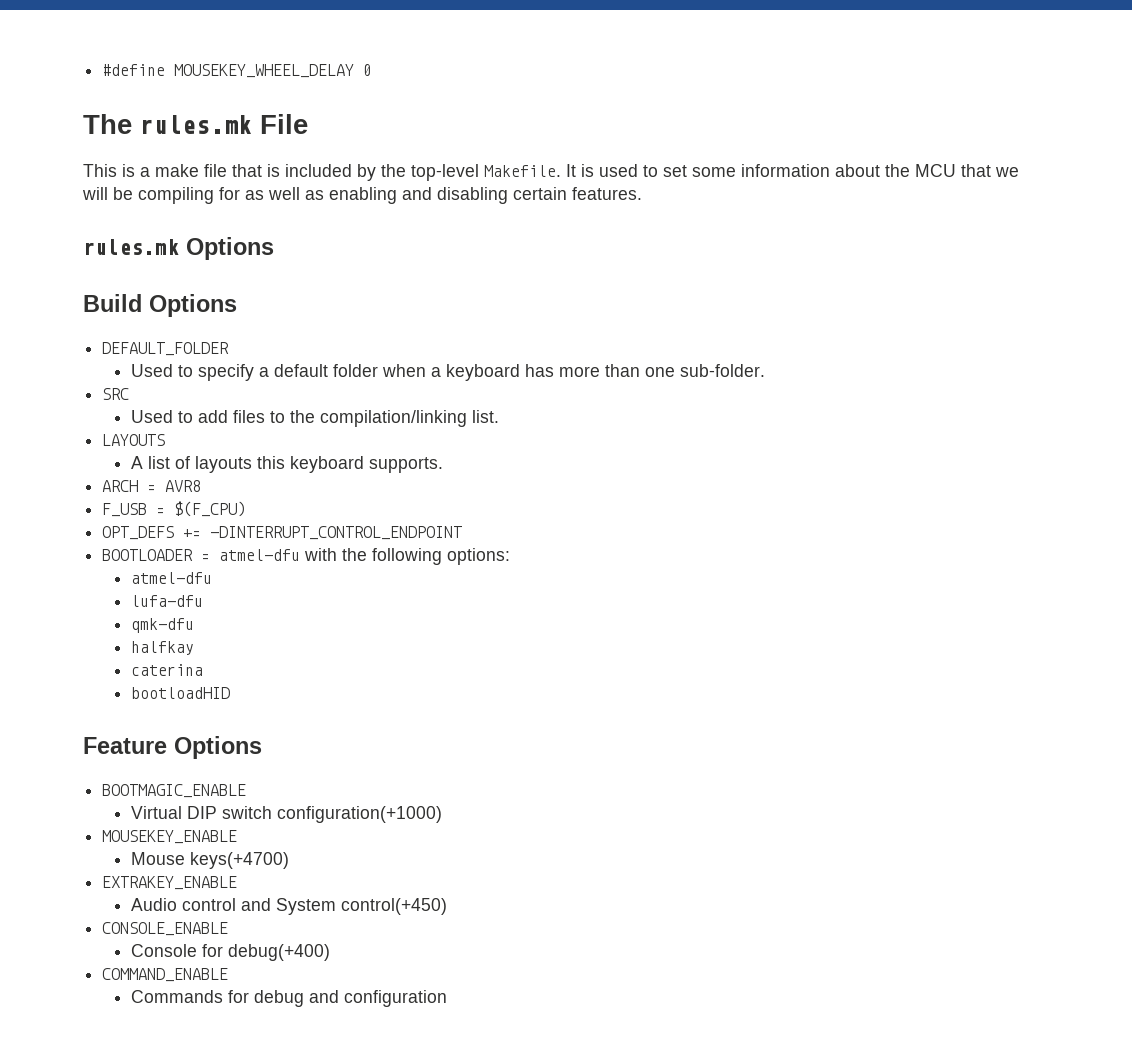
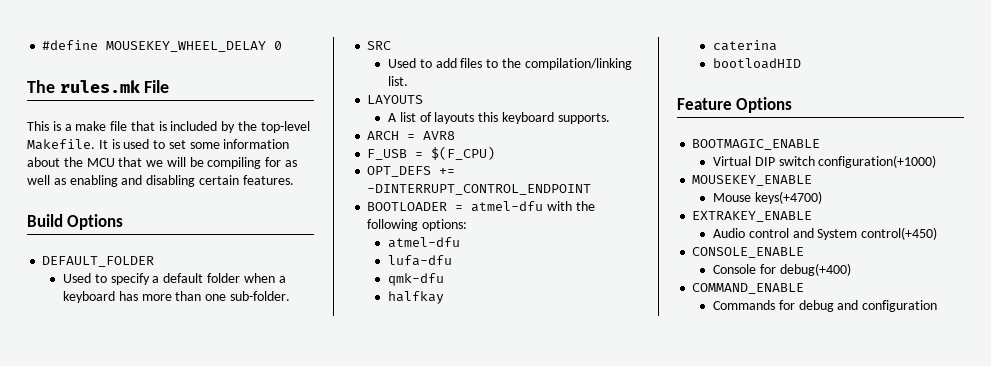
- rules.mk Options

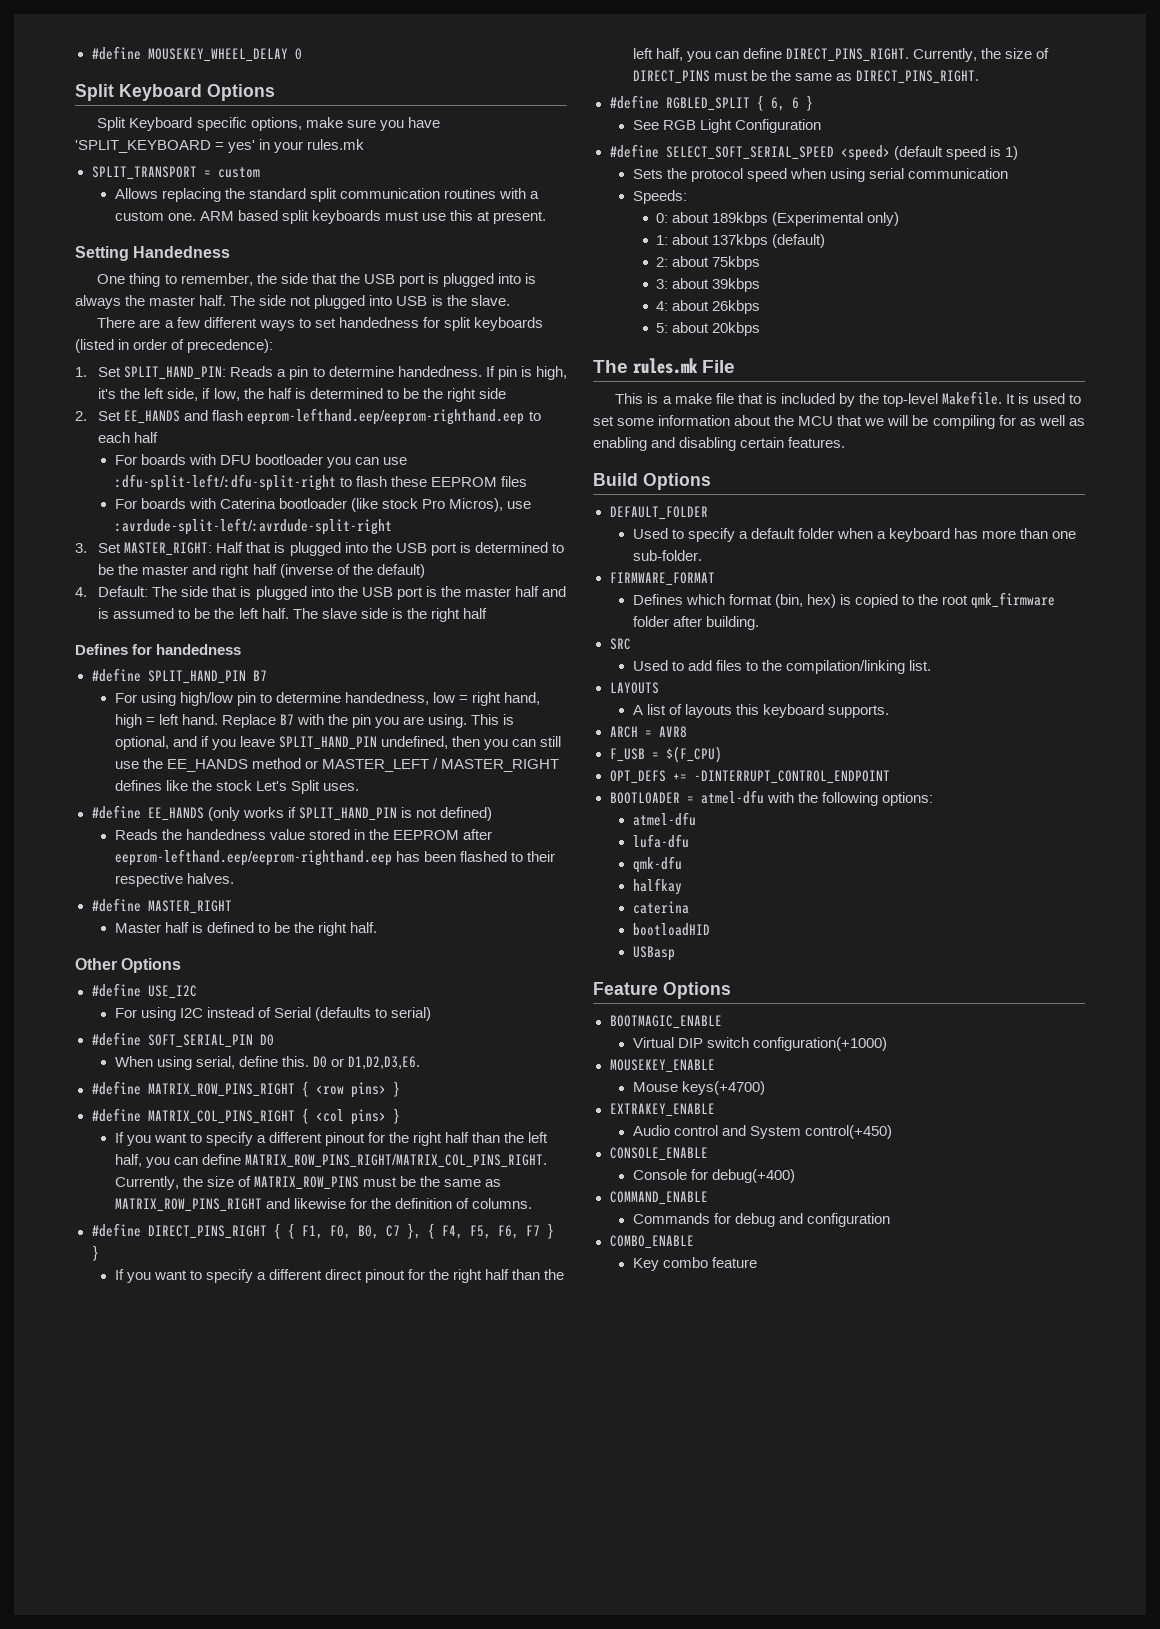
+ Split Keyboard Options
+ Split Keyboard specific options, make sure you have 'SPLIT_KEYBOARD = yes' in your rules.mk
+ SPLIT_TRANSPORT = custom
+ Allows replacing the standard split communication routines with a custom one. ARM based split keyboards must use this at present.
+ Setting Handedness
+ One thing to remember, the side that the USB port is plugged into is always the master half. The side not plugged into USB is the slave.
+ There are a few different ways to set handedness for split keyboards (listed in order of precedence):
+ 1. Set SPLIT_HAND_PIN: Reads a pin to determine handedness. If pin is high, it's the left side, if low, the half is determined to be the right side
+ 2. Set EE_HANDS and flash eeprom-lefthand.eep/eeprom-righthand.eep to each half
+ For boards with DFU bootloader you can use :dfu-split-left/:dfu-split-right to flash these EEPROM files
+ For boards with Caterina bootloader (like stock Pro Micros), use :avrdude-split-left/:avrdude-split-right
+ 3. Set MASTER_RIGHT: Half that is plugged into the USB port is determined to be the master and right half (inverse of the default)
+ 4. Default: The side that is plugged into the USB port is the master half and is assumed to be the left half. The slave side is the right half
+ Defines for handedness
+ #define SPLIT_HAND_PIN B7
+ For using high/low pin to determine handedness, low = right hand, high = left hand. Replace B7 with the pin you are using. This is optional, and if you leave SPLIT_HAND_PIN undefined, then you can still use the EE_HANDS method or MASTER_LEFT / MASTER_RIGHT defines like the stock Let's Split uses.
+ #define EE_HANDS (only works if SPLIT_HAND_PIN is not defined)
+ Reads the handedness value stored in the EEPROM after eeprom-lefthand.eep/eeprom-righthand.eep has been flashed to their respective halves.
+ #define MASTER_RIGHT
+ Master half is defined to be the right half.
+ Other Options
+ #define USE_I2C
+ For using I2C instead of Serial (defaults to serial)
+ #define SOFT_SERIAL_PIN D0
+ When using serial, define this. D0 or D1,D2,D3,E6.
+ #define MATRIX_ROW_PINS_RIGHT { <row pins> }
+ #define MATRIX_COL_PINS_RIGHT { <col pins> }
+ If you want to specify a different pinout for the right half than the left half, you can define MATRIX_ROW_PINS_RIGHT/MATRIX_COL_PINS_RIGHT. Currently, the size of MATRIX_ROW_PINS must be the same as MATRIX_ROW_PINS_RIGHT and likewise for the definition of columns.
+ #define DIRECT_PINS_RIGHT { { F1, F0, B0, C7 }, { F4, F5, F6, F7 } }
+ If you want to specify a different direct pinout for the right half than the left half, you can define DIRECT_PINS_RIGHT. Currently, the size of DIRECT_PINS must be the same as DIRECT_PINS_RIGHT.
+ #define RGBLED_SPLIT { 6, 6 }
+ See RGB Light Configuration
+ #define SELECT_SOFT_SERIAL_SPEED <speed> (default speed is 1)
+ Sets the protocol speed when using serial communication
+ Speeds:
+ 0: about 189kbps (Experimental only)
+ 1: about 137kbps (default)
+ 2: about 75kbps
+ 3: about 39kbps
+ 4: about 26kbps
+ 5: about 20kbps
+ FIRMWARE_FORMAT
+ Defines which format (bin, hex) is copied to the root qmk_firmware folder after building.
+ USBasp
+ COMBO_ENABLE
+ Key combo feature

